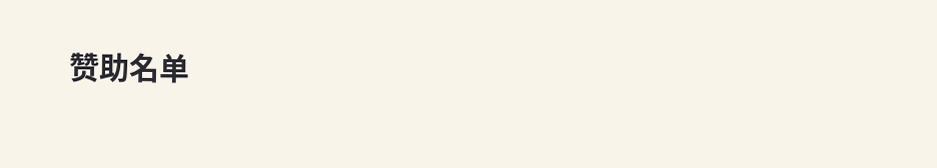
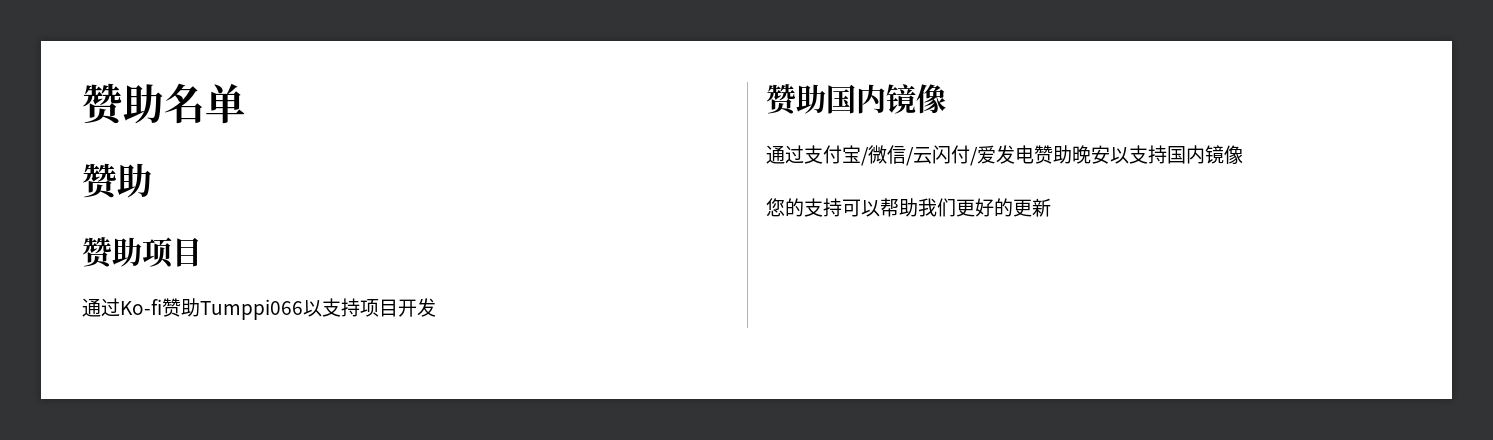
  赞助名单
+ 赞助
+ 赞助项目
+ 通过Ko-fi赞助Tumppi066以支持项目开发
+ 赞助国内镜像
+ 通过支付宝/微信/云闪付/爱发电赞助晚安以支持国内镜像
+ 您的支持可以帮助我们更好的更新

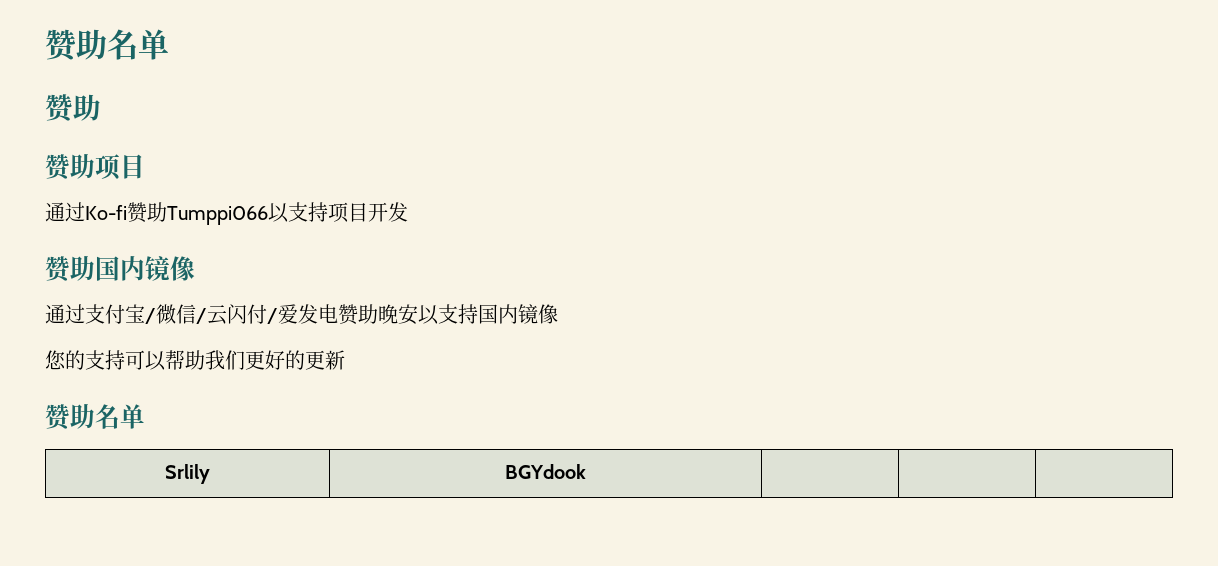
  您的支持可以帮助我们更好的更新
+ 赞助名单
+ Srlily | BGYdook | | |

